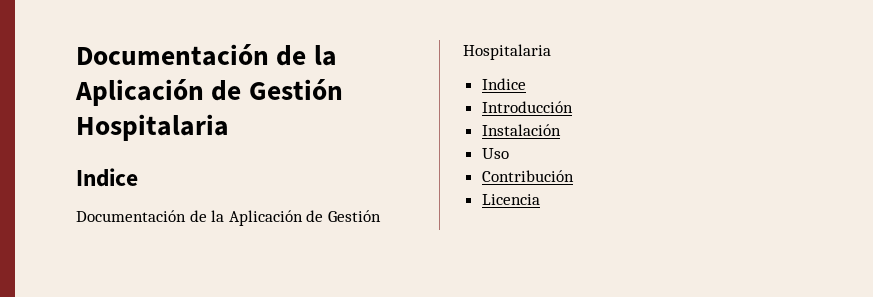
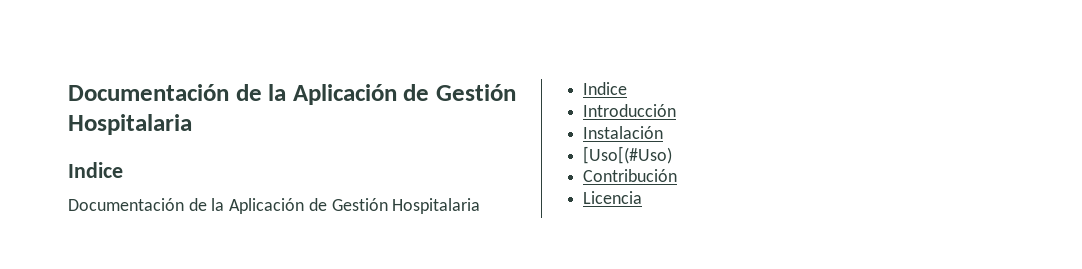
- Uso
+ [Uso[(#Uso)

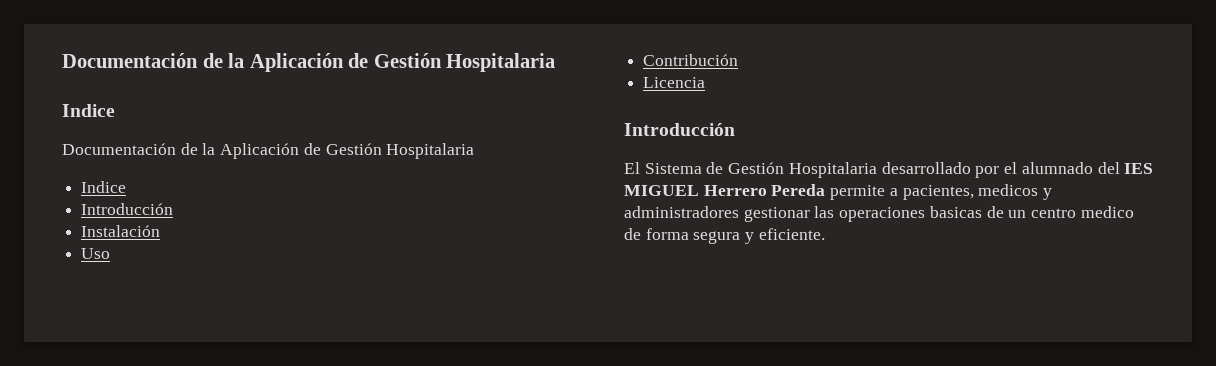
- [Uso[(#Uso)
+ Uso
  Licencia
+ Introducción
+ El Sistema de Gestión Hospitalaria desarrollado por el alumnado del IES MIGUEL Herrero Pereda permite a pacientes, medicos y administradores gestionar las operaciones basicas de un centro medico de forma segura y eficiente.

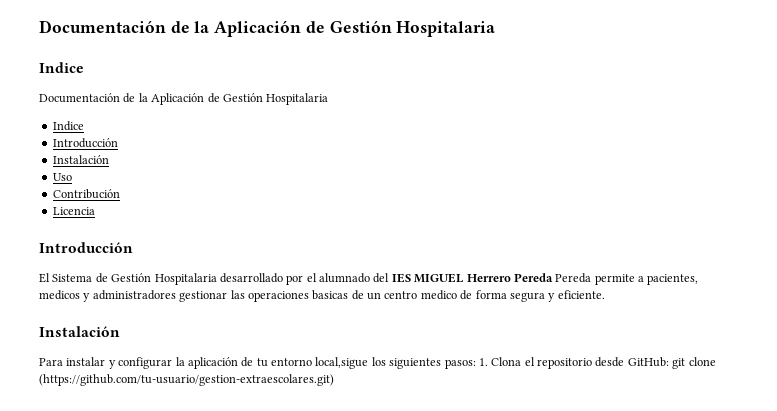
- El Sistema de Gestión Hospitalaria desarrollado por el alumnado del IES MIGUEL Herrero Pereda permite a pacientes, medicos y administradores gestionar las operaciones basicas de un centro medico de forma segura y eficiente.
+ El Sistema de Gestión Hospitalaria desarrollado por el alumnado del IES MIGUEL Herrero Pereda Pereda permite a pacientes, medicos y administradores gestionar las operaciones basicas de un centro medico de forma segura y eficiente.
+ Instalación
+ Para instalar y configurar la aplicación de tu entorno local,sigue los siguientes pasos: 1. Clona el repositorio desde GitHub: git clone (https://github.com/tu-usuario/gestion-extraescolares.git)

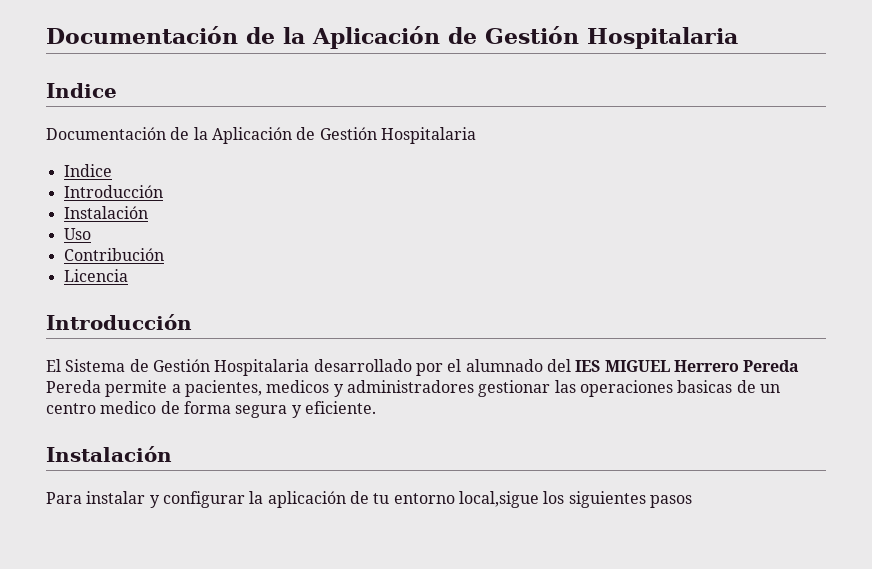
- Para instalar y configurar la aplicación de tu entorno local,sigue los siguientes pasos: 1. Clona el repositorio desde GitHub: git clone (https://github.com/tu-usuario/gestion-extraescolares.git)
+ Para instalar y configurar la aplicación de tu entorno local,sigue los siguientes pasos

